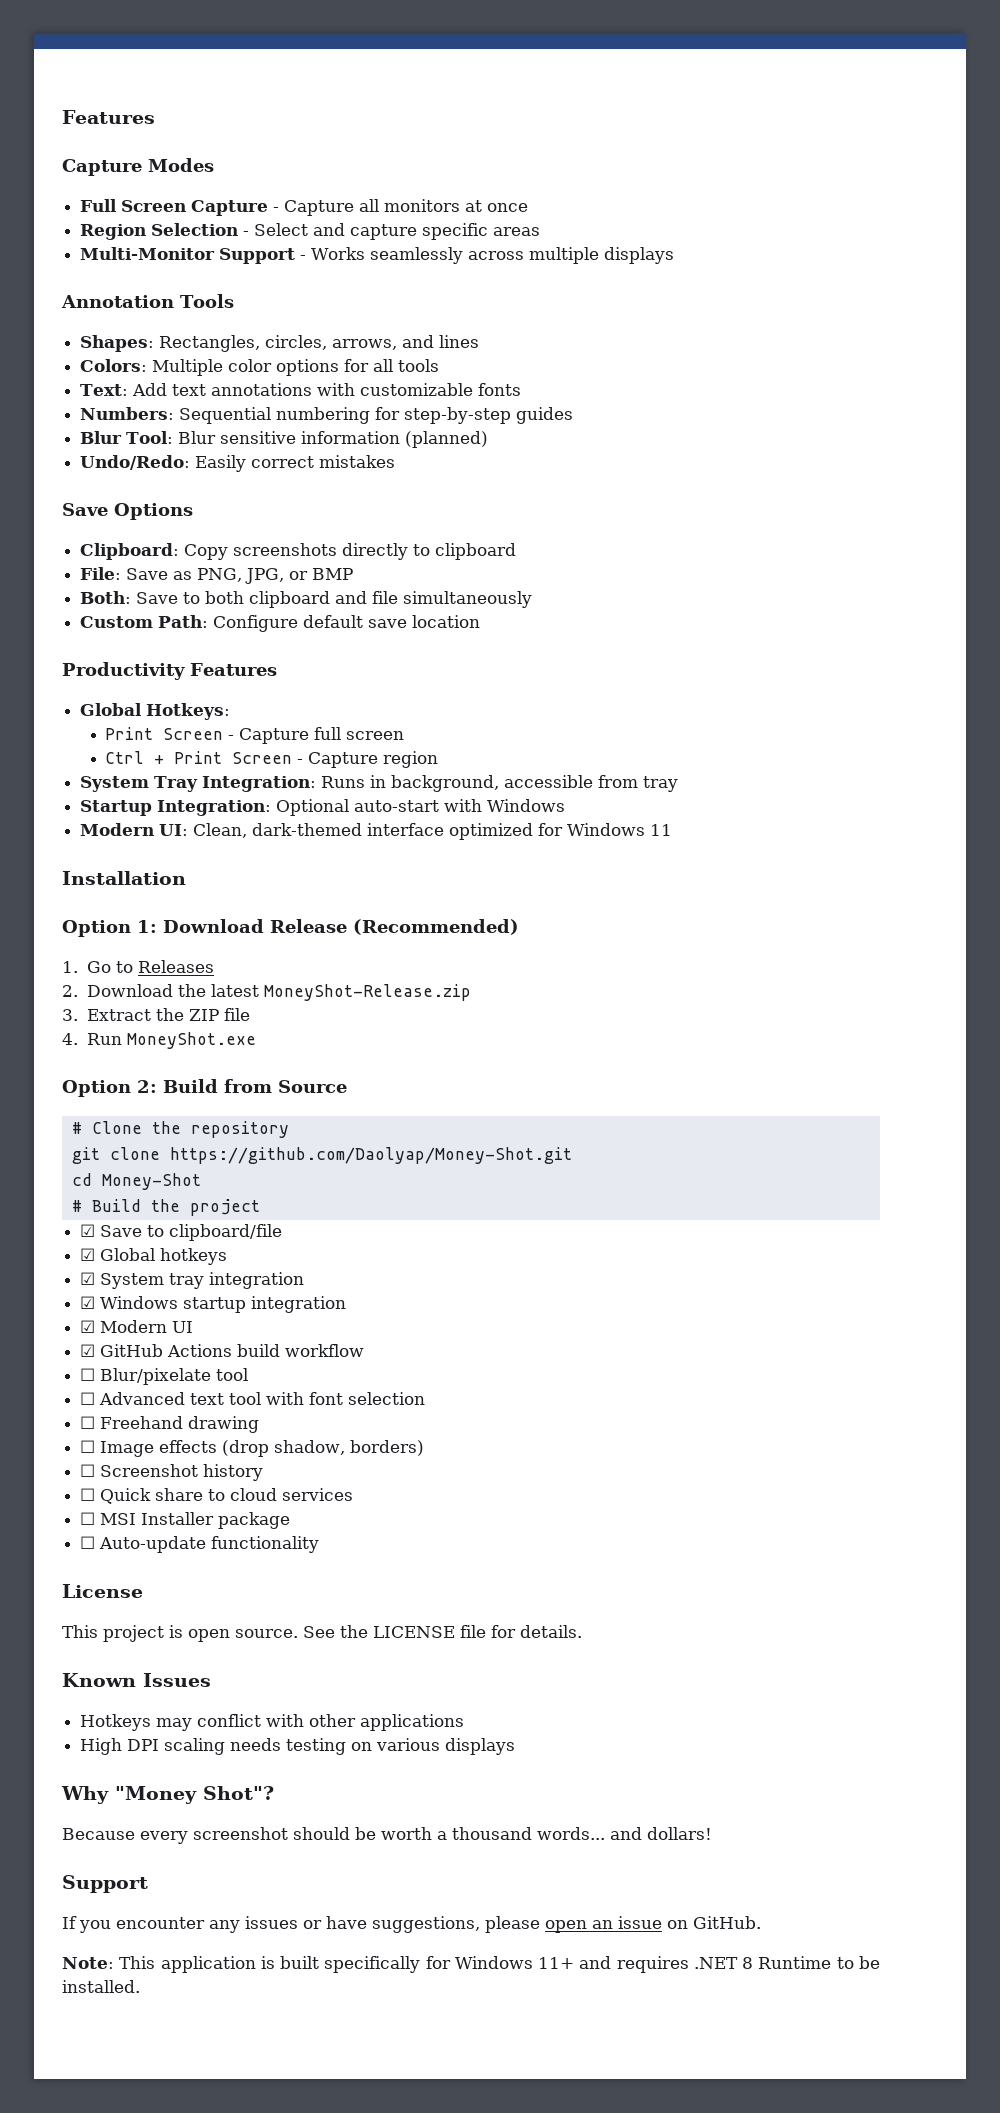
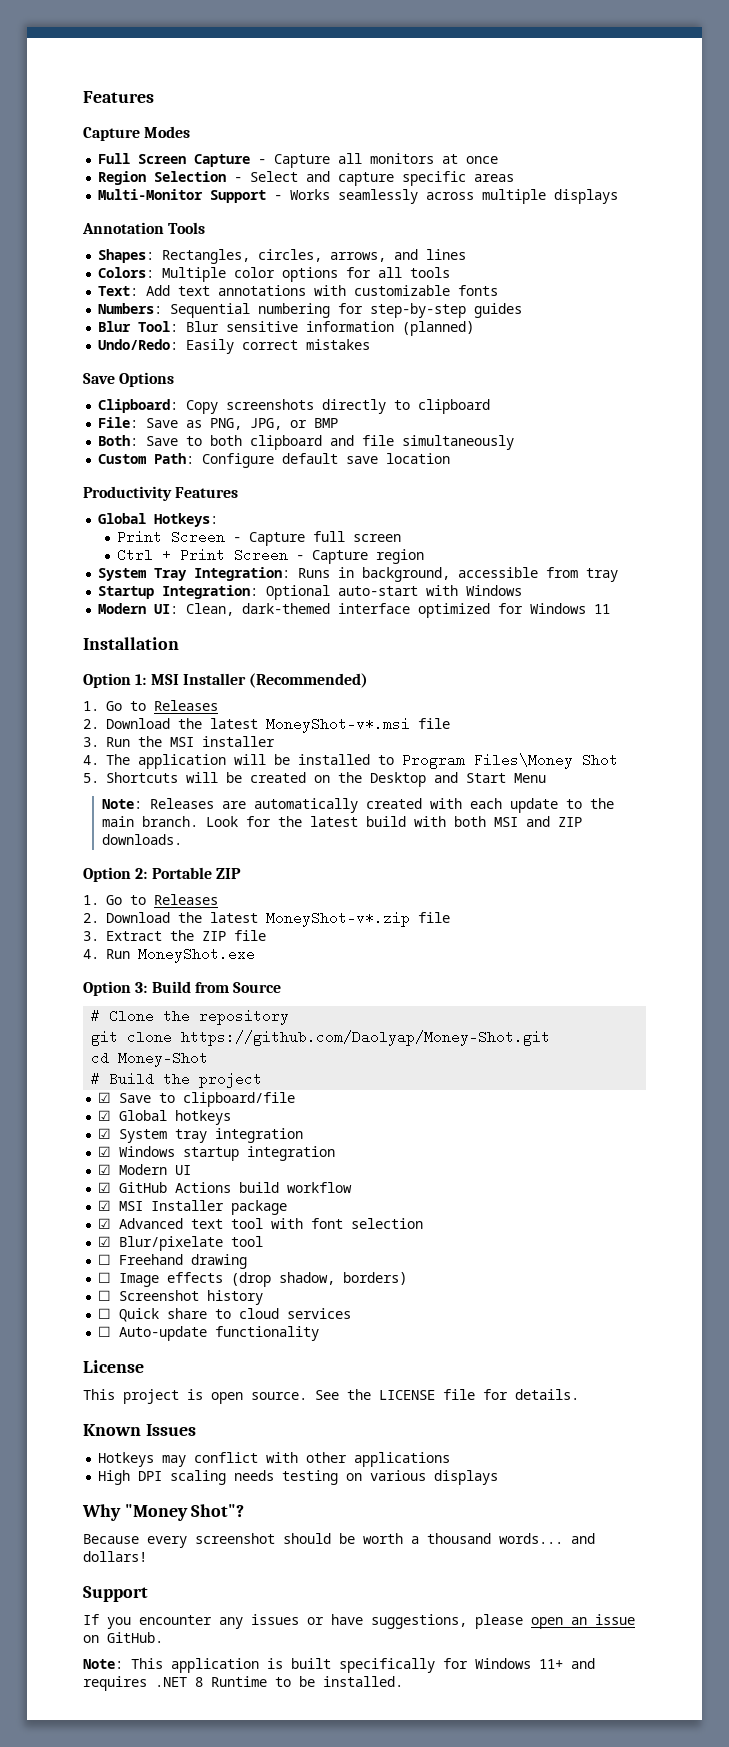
- Option 1: Download Release (Recommended)
+ Option 1: MSI Installer (Recommended)
- 2. Download the latest MoneyShot-Release.zip
+ 2. Download the latest MoneyShot-v*.msi file
+ 3. Run the MSI installer
+ 4. The application will be installed to Program Files\Money Shot
+ 5. Shortcuts will be created on the Desktop and Start Menu
+ Note: Releases are automatically created with each update to the main branch. Look for the latest build with both MSI and ZIP downloads.
+ Option 2: Portable ZIP
+ 1. Go to Releases
+ 2. Download the latest MoneyShot-v*.zip file
- Option 2: Build from Source
+ Option 3: Build from Source
- ☐ Blur/pixelate tool
- ☐ Advanced text tool with font selection
+ ☑ MSI Installer package
+ ☑ Advanced text tool with font selection
+ ☑ Blur/pixelate tool
- ☐ MSI Installer package

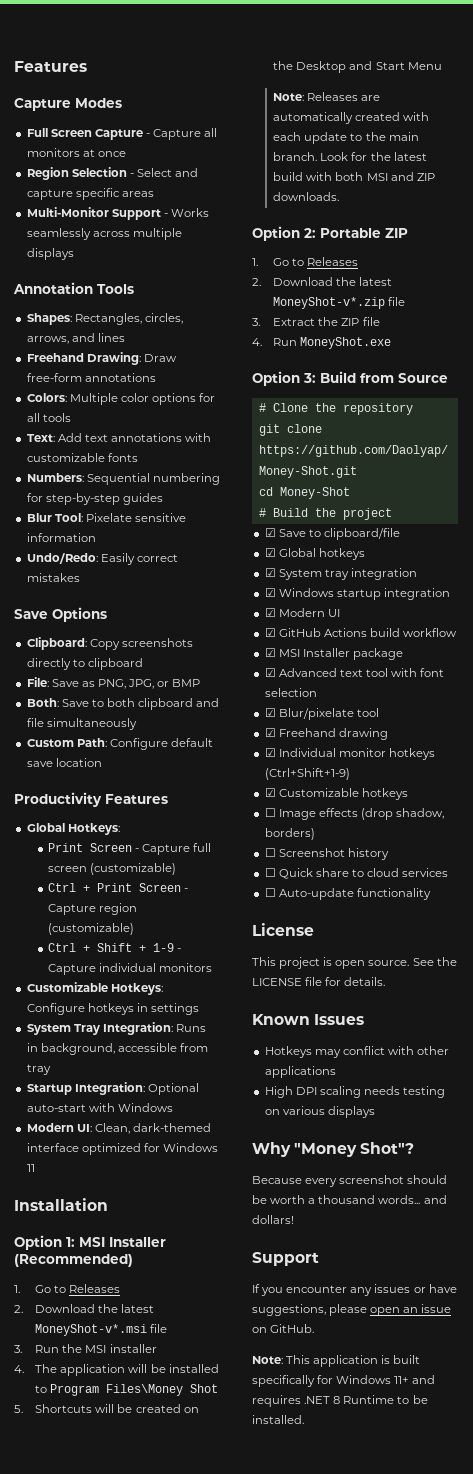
+ Freehand Drawing: Draw free-form annotations
- Blur Tool: Blur sensitive information (planned)
+ Blur Tool: Pixelate sensitive information
- Print Screen - Capture full screen
+ Print Screen - Capture full screen (customizable)
- Ctrl + Print Screen - Capture region
+ Ctrl + Print Screen - Capture region (customizable)
+ Ctrl + Shift + 1-9 - Capture individual monitors
+ Customizable Hotkeys: Configure hotkeys in settings
- ☐ Freehand drawing
+ ☑ Freehand drawing
+ ☑ Individual monitor hotkeys (Ctrl+Shift+1-9)
+ ☑ Customizable hotkeys

